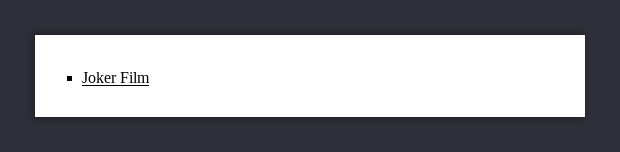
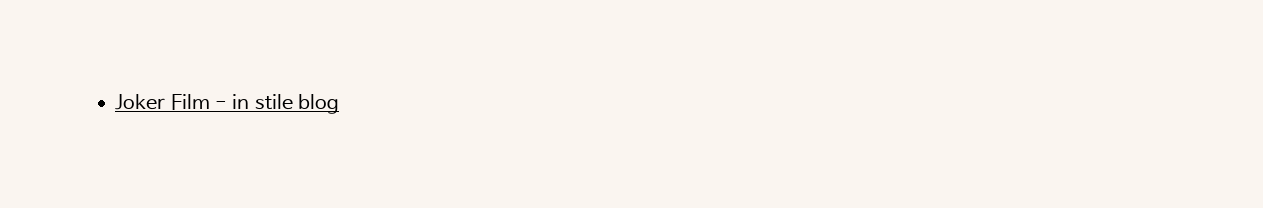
- Joker Film
+ Joker Film - in stile blog

